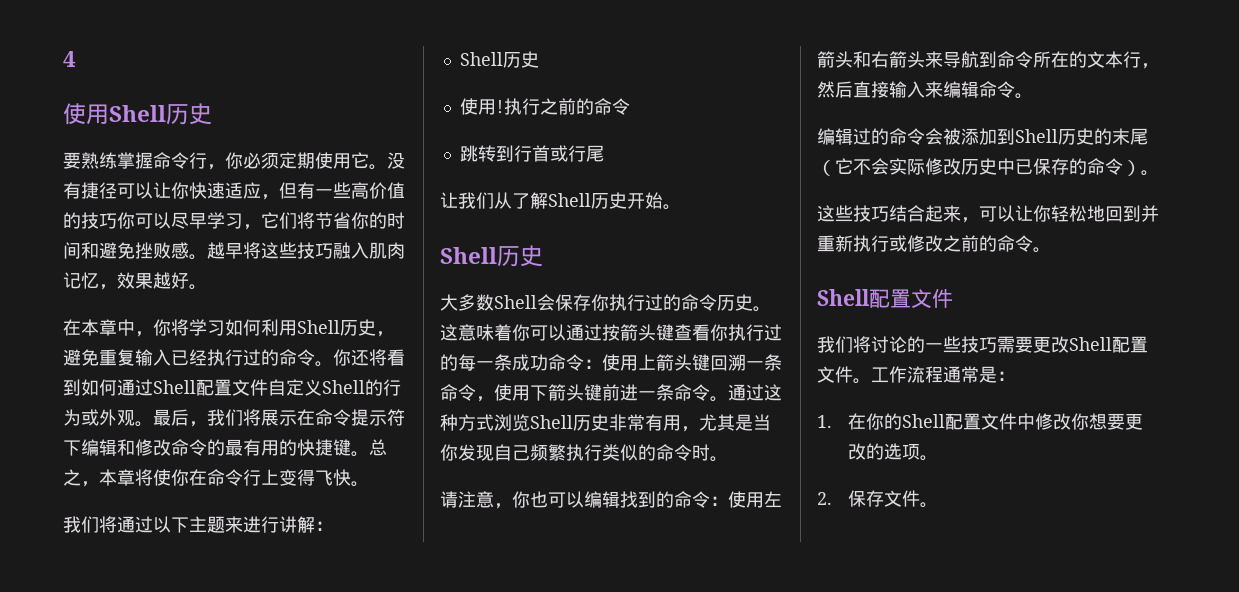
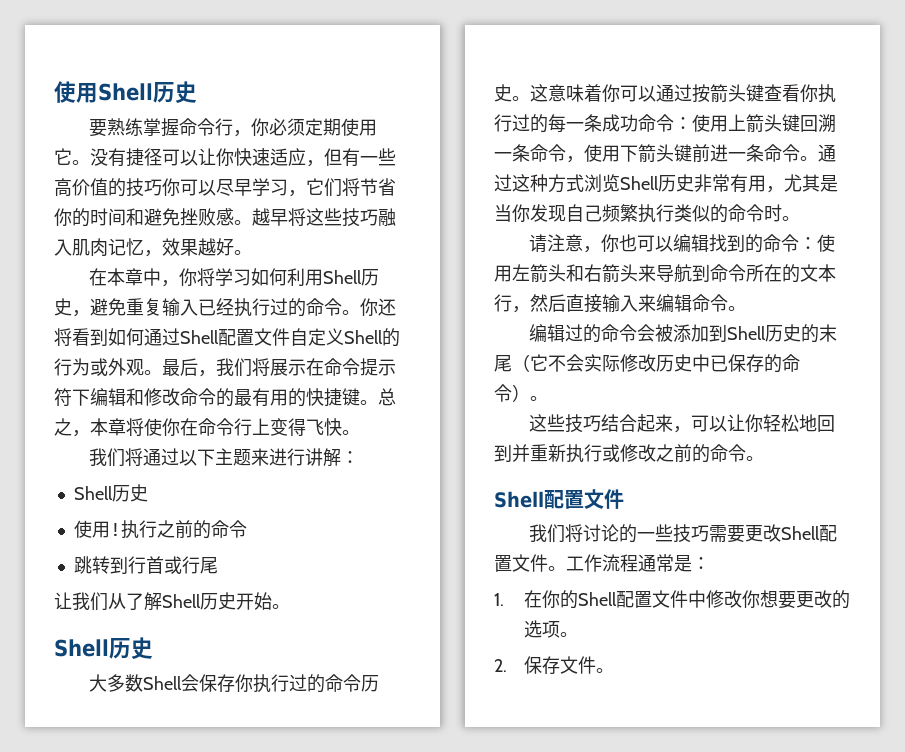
- 4

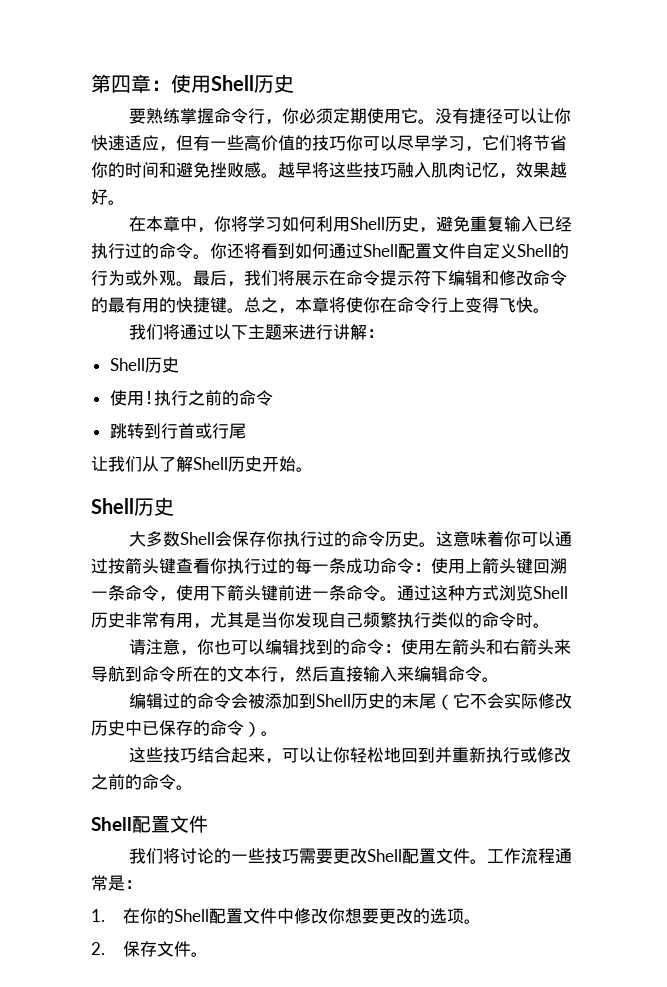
- 使用Shell历史
+ 第四章：使用Shell历史

